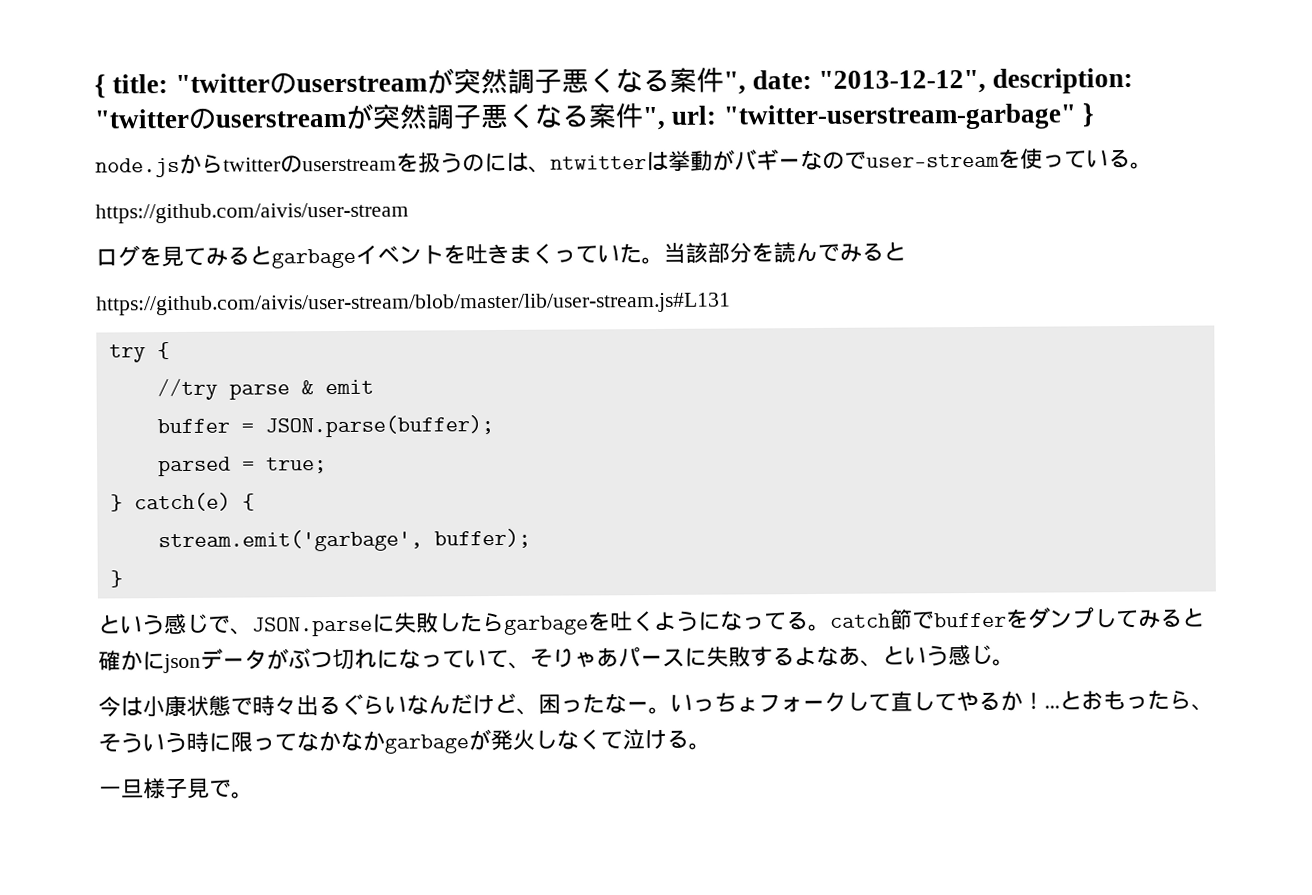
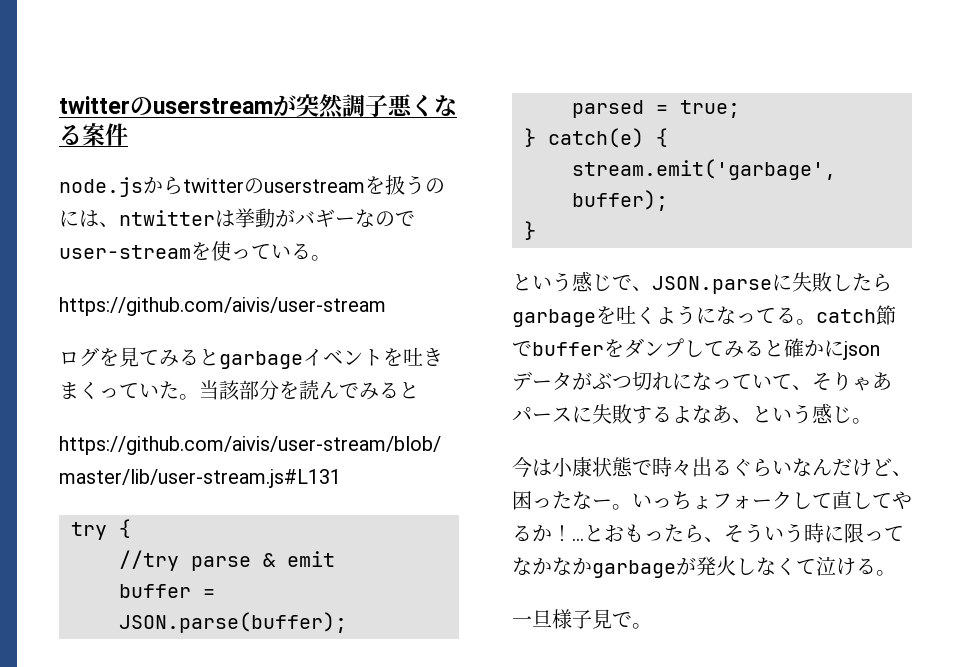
- { title: "twitterのuserstreamが突然調子悪くなる案件", date: "2013-12-12", description: "twitterのuserstreamが突然調子悪くなる案件", url: "twitter-userstream-garbage" }
+ twitterのuserstreamが突然調子悪くなる案件

